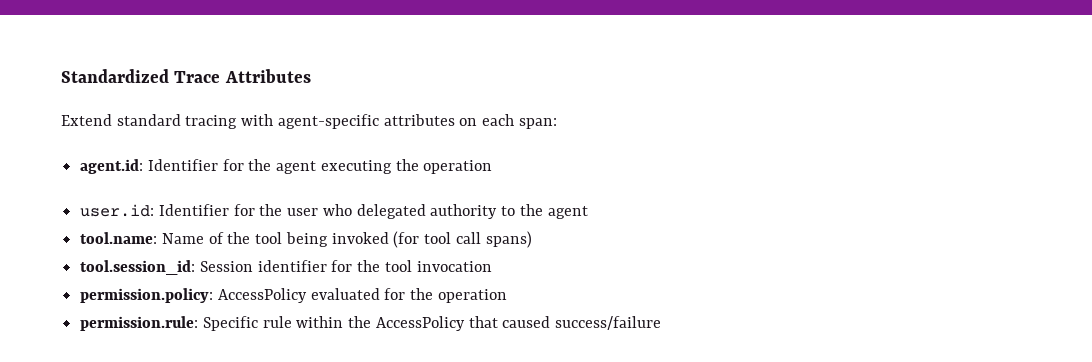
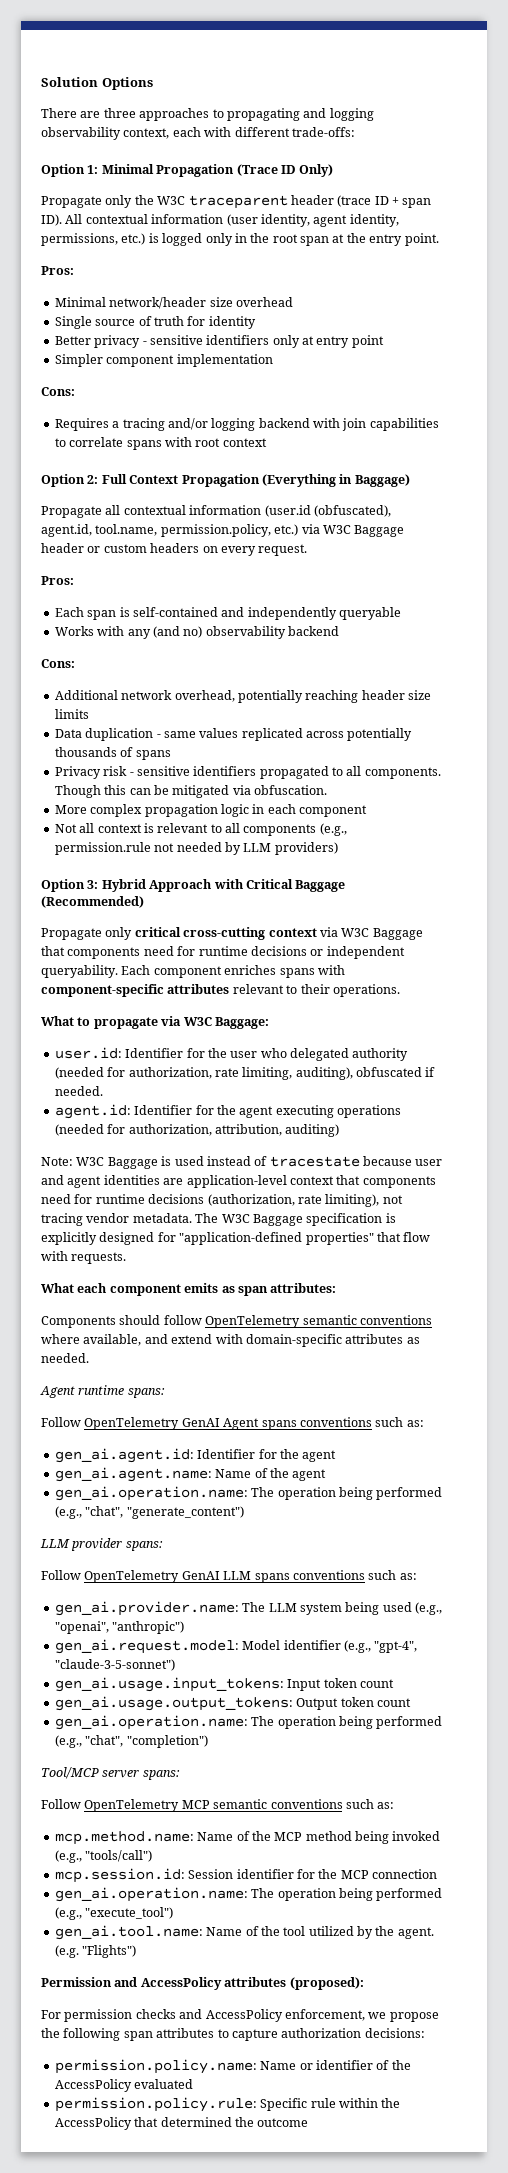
- Standardized Trace Attributes
- Extend standard tracing with agent-specific attributes on each span:
- agent.id: Identifier for the agent executing the operation
+ Solution Options
+ There are three approaches to propagating and logging observability context, each with different trade-offs:
+ Option 1: Minimal Propagation (Trace ID Only)
+ Propagate only the W3C traceparent header (trace ID + span ID). All contextual information (user identity, agent identity, permissions, etc.) is logged only in the root span at the entry point.
+ Pros:
+ Minimal network/header size overhead
+ Single source of truth for identity
+ Better privacy - sensitive identifiers only at entry point
+ Simpler component implementation
+ Cons:
+ Requires a tracing and/or logging backend with join capabilities to correlate spans with root context
+ Option 2: Full Context Propagation (Everything in Baggage)
+ Propagate all contextual information (user.id (obfuscated), agent.id, tool.name, permission.policy, etc.) via W3C Baggage header or custom headers on every request.
+ Pros:
+ Each span is self-contained and independently queryable
+ Works with any (and no) observability backend
+ Cons:
+ Additional network overhead, potentially reaching header size limits
+ Data duplication - same values replicated across potentially thousands of spans
+ Privacy risk - sensitive identifiers propagated to all components. Though this can be mitigated via obfuscation.
+ More complex propagation logic in each component
+ Not all context is relevant to all components (e.g., permission.rule not needed by LLM providers)
+ Option 3: Hybrid Approach with Critical Baggage (Recommended)
+ Propagate only critical cross-cutting context via W3C Baggage that components need for runtime decisions or independent queryability. Each component enriches spans with component-specific attributes relevant to their operations.
+ What to propagate via W3C Baggage:
- user.id: Identifier for the user who delegated authority to the agent
- tool.name: Name of the tool being invoked (for tool call spans)
- tool.session_id: Session identifier for the tool invocation
- permission.policy: AccessPolicy evaluated for the operation
- permission.rule: Specific rule within the AccessPolicy that caused success/failure
+ user.id: Identifier for the user who delegated authority (needed for authorization, rate limiting, auditing), obfuscated if needed.
+ agent.id: Identifier for the agent executing operations (needed for authorization, attribution, auditing)
+ Note: W3C Baggage is used instead of tracestate because user and agent identities are application-level context that components need for runtime decisions (authorization, rate limiting), not tracing vendor metadata. The W3C Baggage specification is explicitly designed for "application-defined properties" that flow with requests.
+ What each component emits as span attributes:
+ Components should follow OpenTelemetry semantic conventions where available, and extend with domain-specific attributes as needed.
+ Agent runtime spans:
+ Follow OpenTelemetry GenAI Agent spans conventions such as:
+ gen_ai.agent.id: Identifier for the agent
+ gen_ai.agent.name: Name of the agent
+ gen_ai.operation.name: The operation being performed (e.g., "chat", "generate_content")
+ LLM provider spans:
+ Follow OpenTelemetry GenAI LLM spans conventions such as:
+ gen_ai.provider.name: The LLM system being used (e.g., "openai", "anthropic")
+ gen_ai.request.model: Model identifier (e.g., "gpt-4", "claude-3-5-sonnet")
+ gen_ai.usage.input_tokens: Input token count
+ gen_ai.usage.output_tokens: Output token count
+ gen_ai.operation.name: The operation being performed (e.g., "chat", "completion")
+ Tool/MCP server spans:
+ Follow OpenTelemetry MCP semantic conventions such as:
+ mcp.method.name: Name of the MCP method being invoked (e.g., "tools/call")
+ mcp.session.id: Session identifier for the MCP connection
+ gen_ai.operation.name: The operation being performed (e.g., "execute_tool")
+ gen_ai.tool.name: Name of the tool utilized by the agent. (e.g. "Flights")
+ Permission and AccessPolicy attributes (proposed):
+ For permission checks and AccessPolicy enforcement, we propose the following span attributes to capture authorization decisions:
+ permission.policy.name: Name or identifier of the AccessPolicy evaluated
+ permission.policy.rule: Specific rule within the AccessPolicy that determined the outcome

